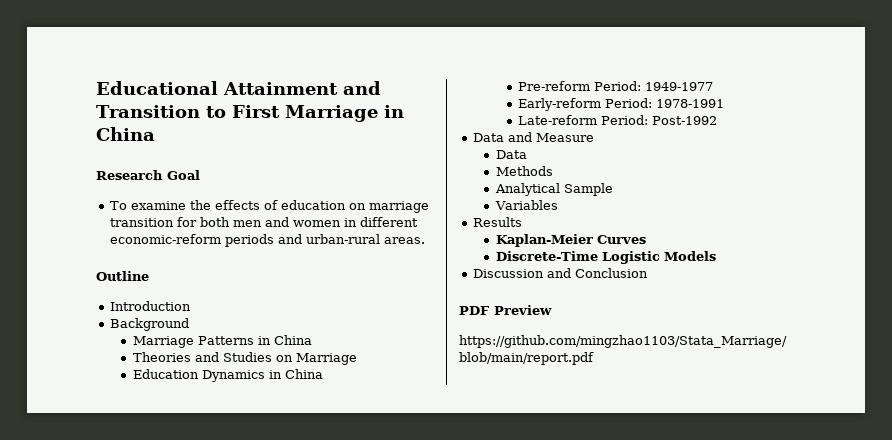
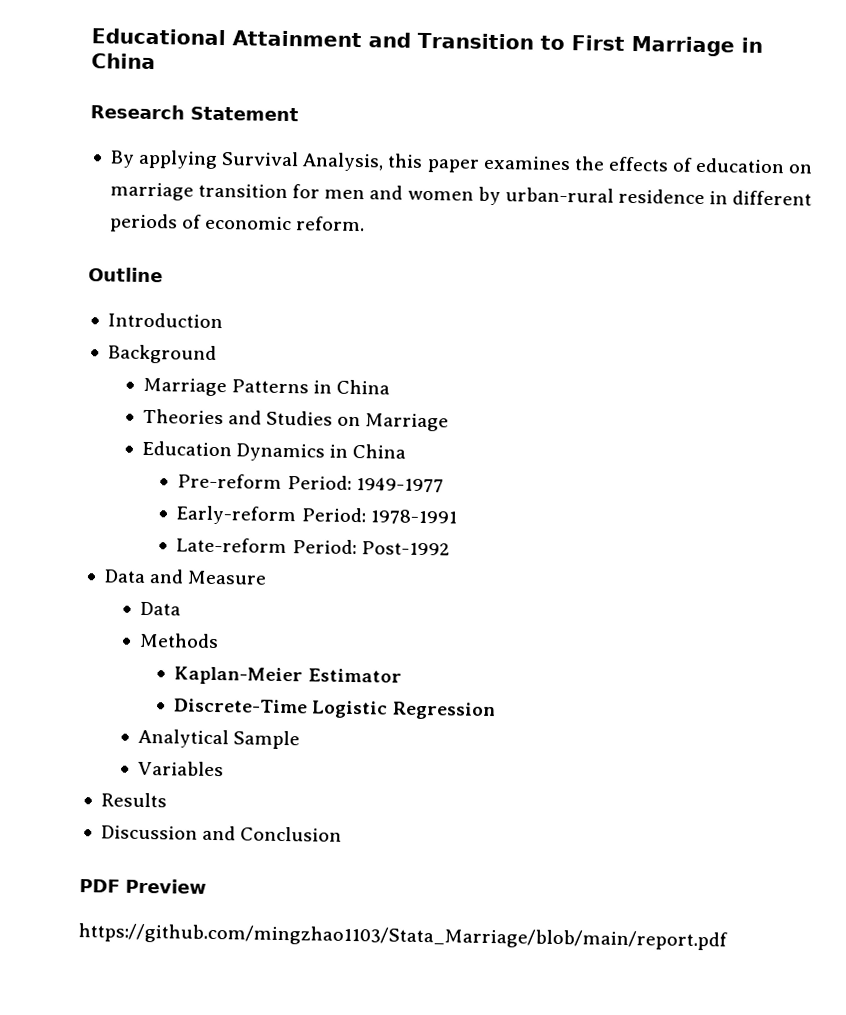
- Research Goal
- To examine the effects of education on marriage transition for both men and women in different economic-reform periods and urban-rural areas.
+ Research Statement
+ By applying Survival Analysis, this paper examines the effects of education on marriage transition for men and women by urban-rural residence in different periods of economic reform.
+ Kaplan-Meier Estimator
+ Discrete-Time Logistic Regression
- Kaplan-Meier Curves
- Discrete-Time Logistic Models

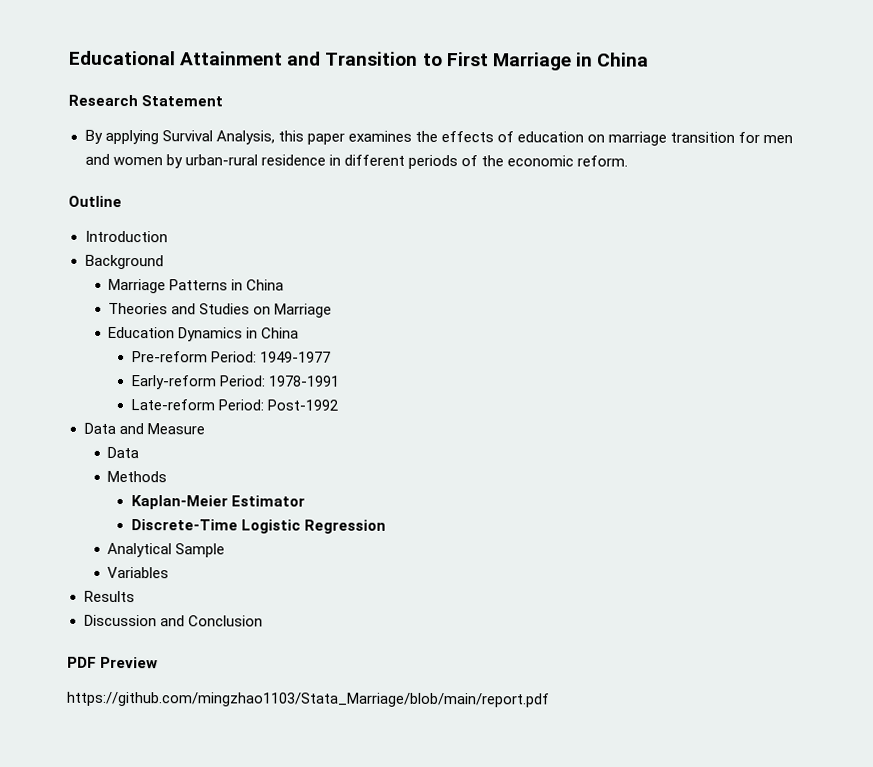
- By applying Survival Analysis, this paper examines the effects of education on marriage transition for men and women by urban-rural residence in different periods of economic reform.
+ By applying Survival Analysis, this paper examines the effects of education on marriage transition for men and women by urban-rural residence in different periods of the economic reform.

